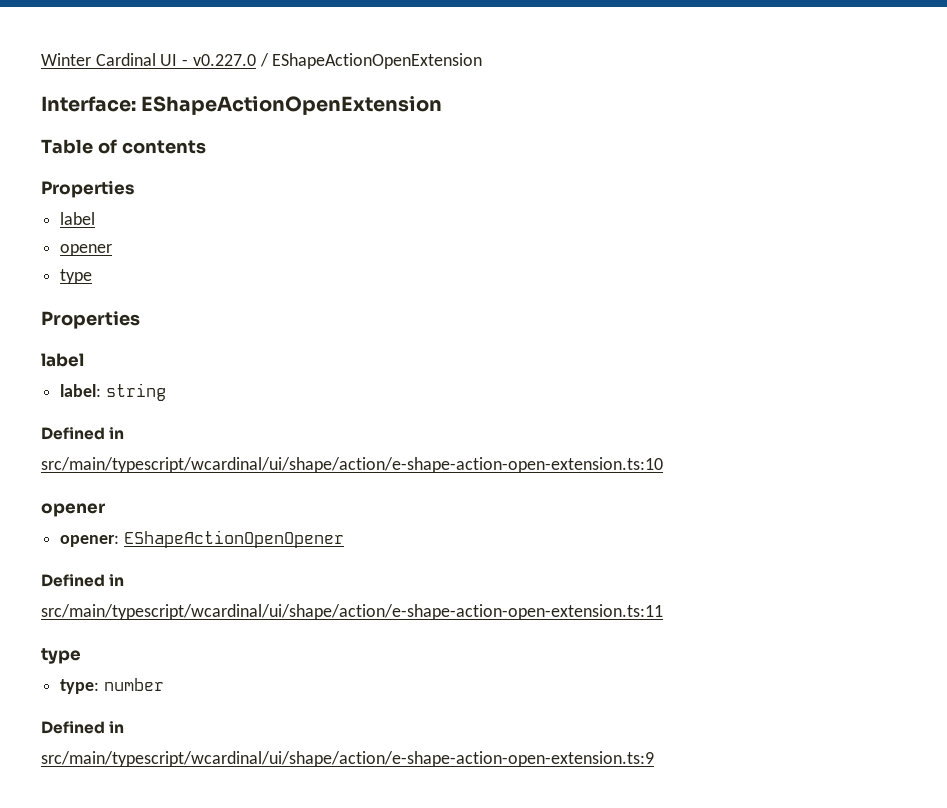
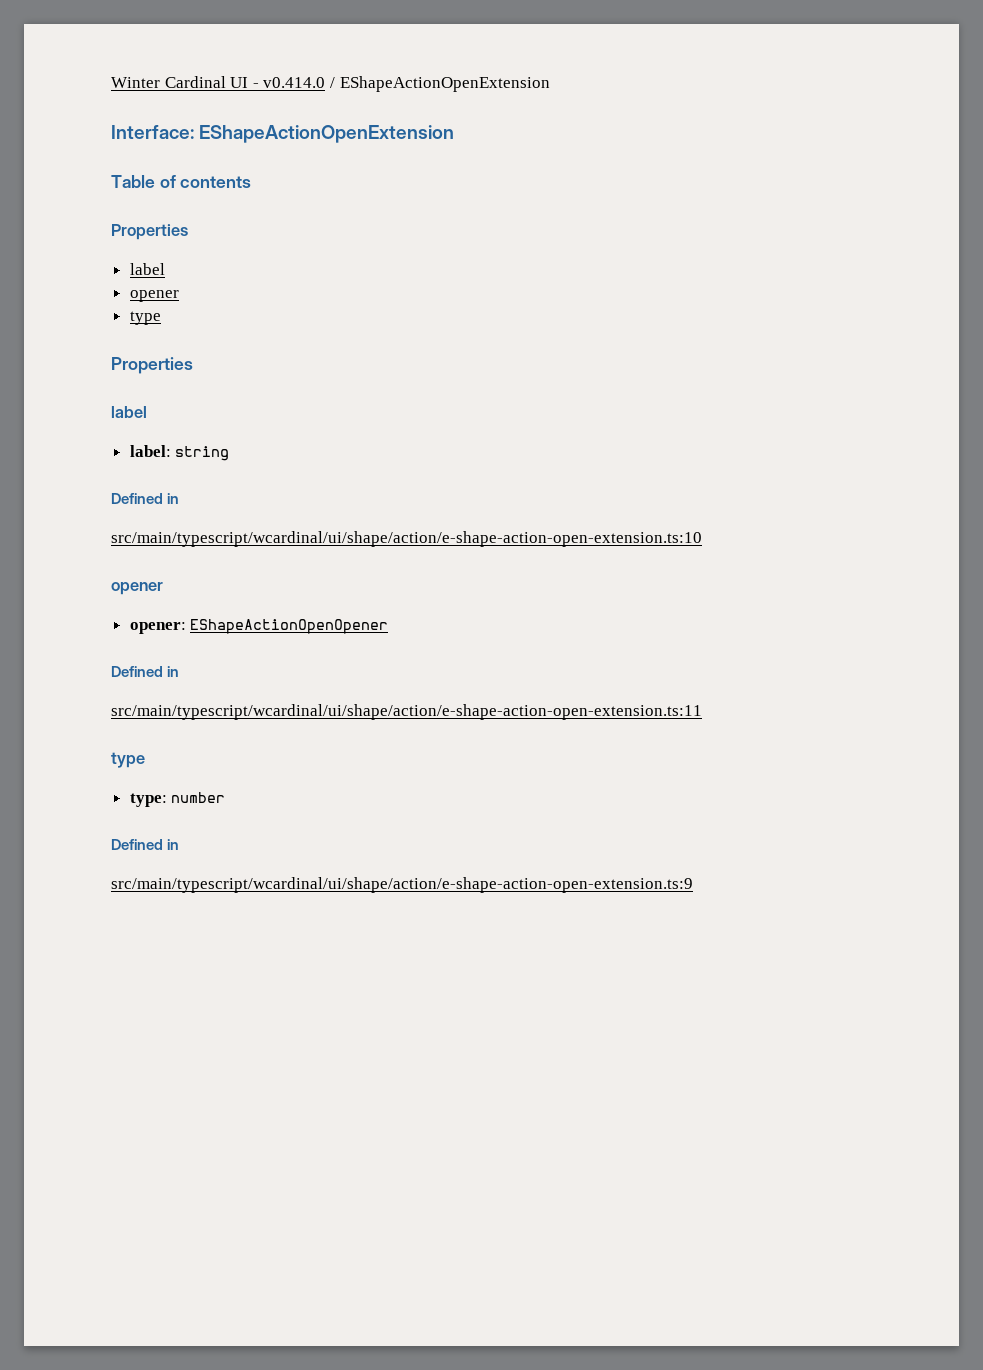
- Winter Cardinal UI - v0.227.0 / EShapeActionOpenExtension
+ Winter Cardinal UI - v0.414.0 / EShapeActionOpenExtension

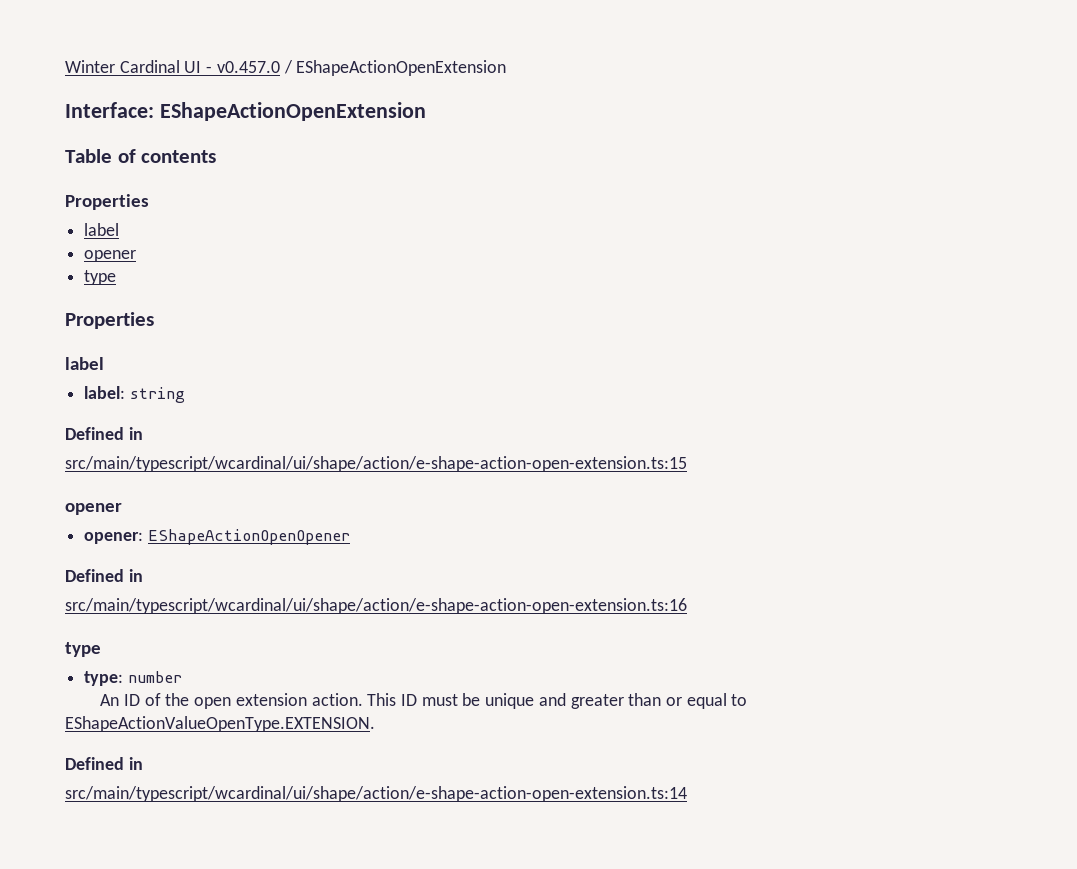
- Winter Cardinal UI - v0.414.0 / EShapeActionOpenExtension
+ Winter Cardinal UI - v0.457.0 / EShapeActionOpenExtension
- src/main/typescript/wcardinal/ui/shape/action/e-shape-action-open-extension.ts:10
+ src/main/typescript/wcardinal/ui/shape/action/e-shape-action-open-extension.ts:15
- src/main/typescript/wcardinal/ui/shape/action/e-shape-action-open-extension.ts:11
+ src/main/typescript/wcardinal/ui/shape/action/e-shape-action-open-extension.ts:16
  type: number
+ An ID of the open extension action. This ID must be unique and greater than or equal to EShapeActionValueOpenType.EXTENSION.
  Defined in
- src/main/typescript/wcardinal/ui/shape/action/e-shape-action-open-extension.ts:9
+ src/main/typescript/wcardinal/ui/shape/action/e-shape-action-open-extension.ts:14

